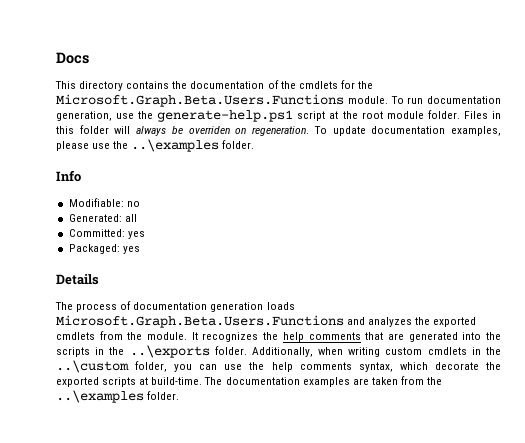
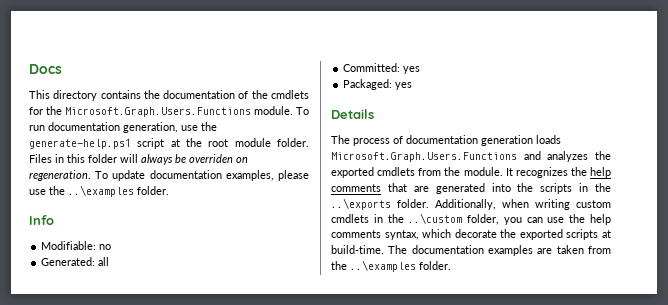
- This directory contains the documentation of the cmdlets for the Microsoft.Graph.Beta.Users.Functions module.
+ This directory contains the documentation of the cmdlets for the Microsoft.Graph.Users.Functions module.
- The process of documentation generation loads Microsoft.Graph.Beta.Users.Functions and analyzes the exported cmdlets from the module.
+ The process of documentation generation loads Microsoft.Graph.Users.Functions and analyzes the exported cmdlets from the module.

